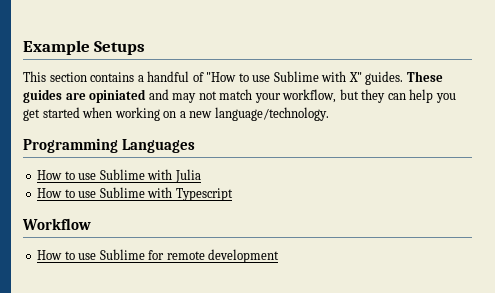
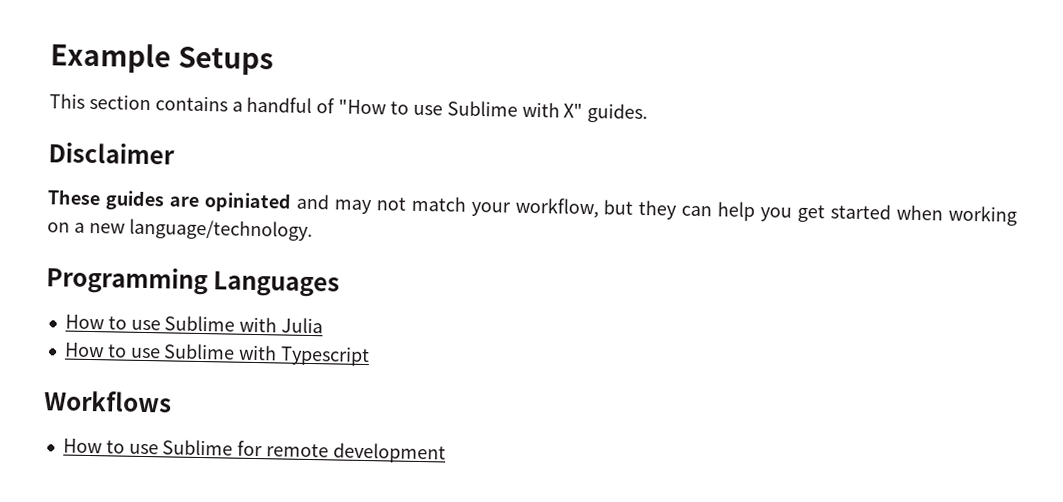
- This section contains a handful of "How to use Sublime with X" guides. These guides are opiniated and may not match your workflow, but they can help you get started when working on a new language/technology.
+ This section contains a handful of "How to use Sublime with X" guides.
+ Disclaimer
+ These guides are opiniated and may not match your workflow, but they can help you get started when working on a new language/technology.
- Workflow
+ Workflows

